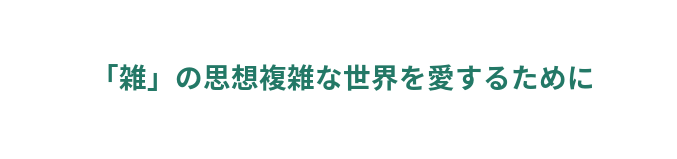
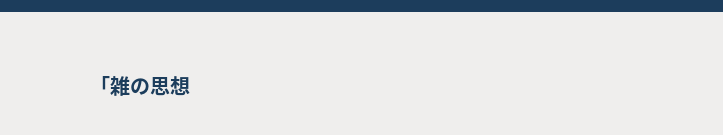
- 「雑」の思想複雑な世界を愛するために
+ 「雑の思想

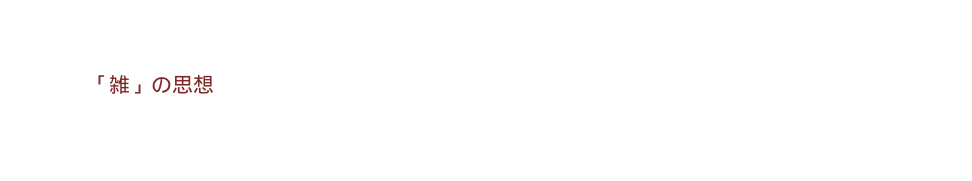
- 「雑の思想
+ 「雑」の思想

